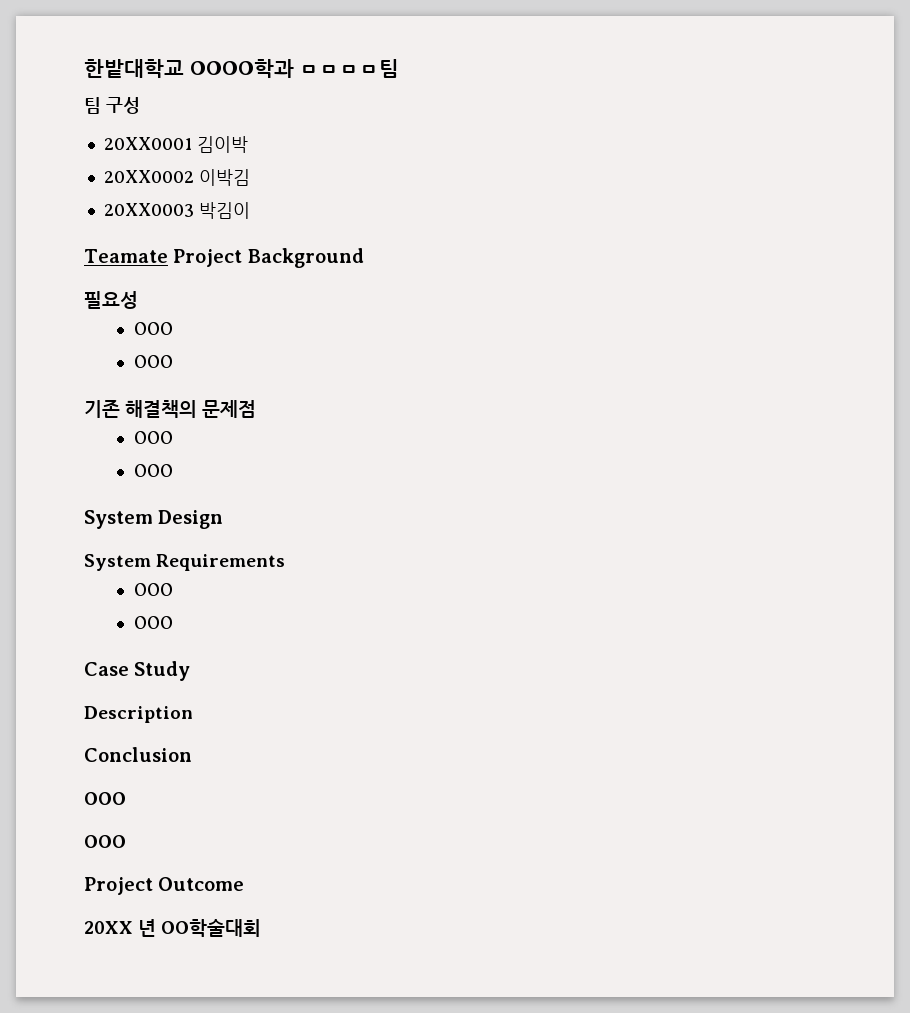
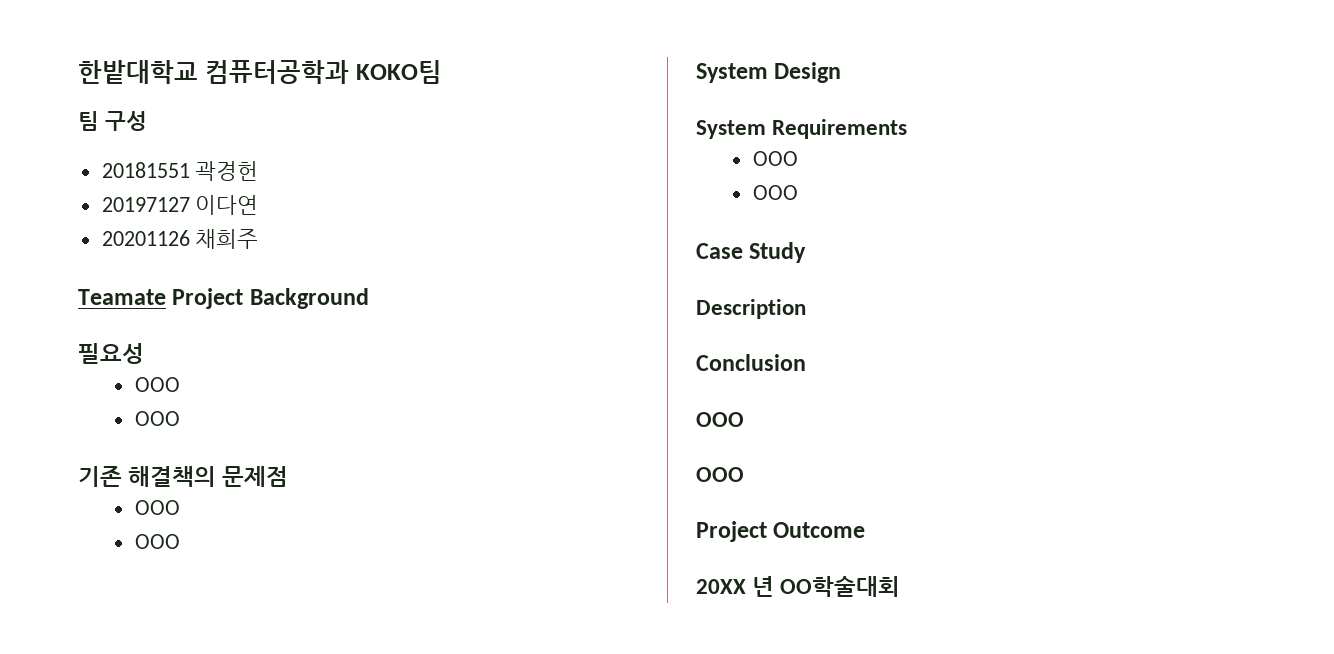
- 한밭대학교 OOOO학과 ㅁㅁㅁㅁ팀
+ 한밭대학교 컴퓨터공학과 KOKO팀
- 20XX0001 김이박
- 20XX0002 이박김
- 20XX0003 박김이
+ 20181551 곽경헌
+ 20197127 이다연
+ 20201126 채희주

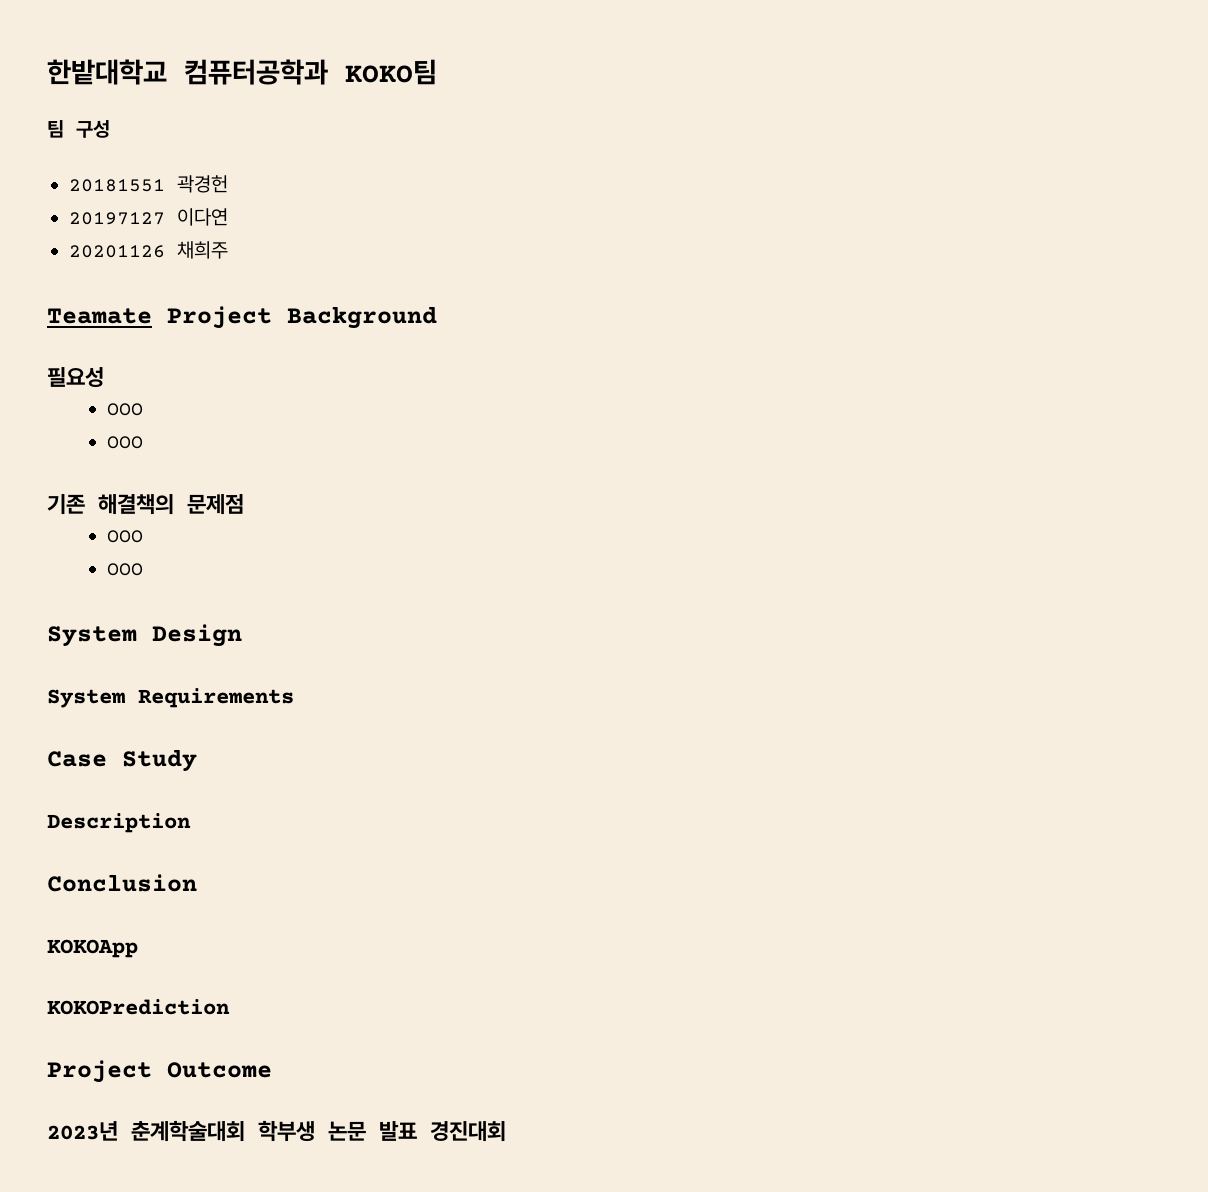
  System Requirements
- OOO
- OOO
  Conclusion
- OOO
- OOO
+ KOKOApp
+ KOKOPrediction
- 20XX 년 OO학술대회
+ 2023년 춘계학술대회 학부생 논문 발표 경진대회

